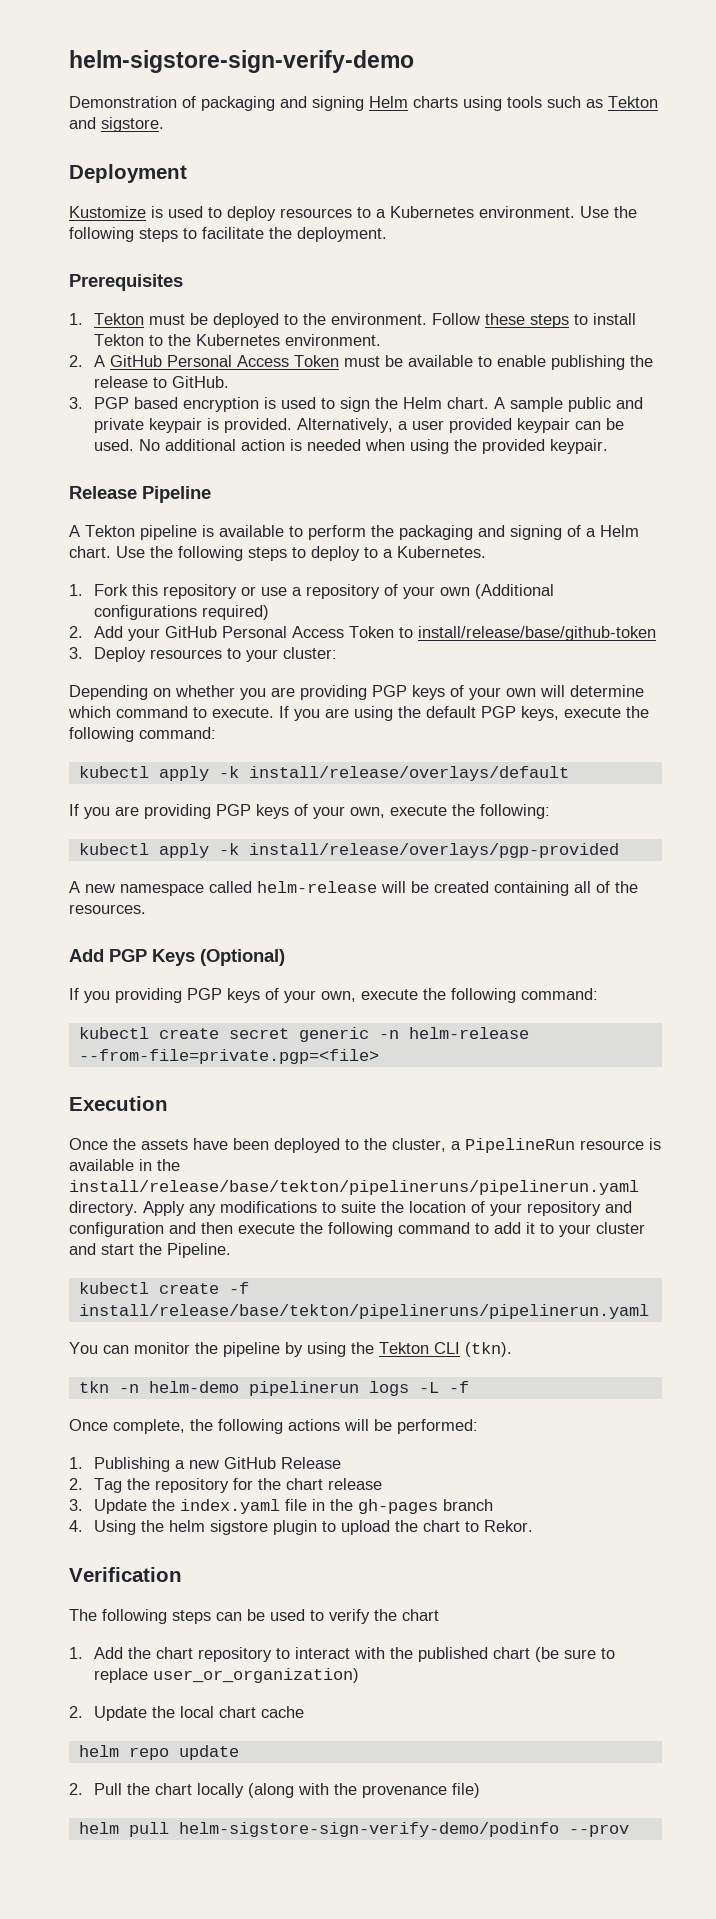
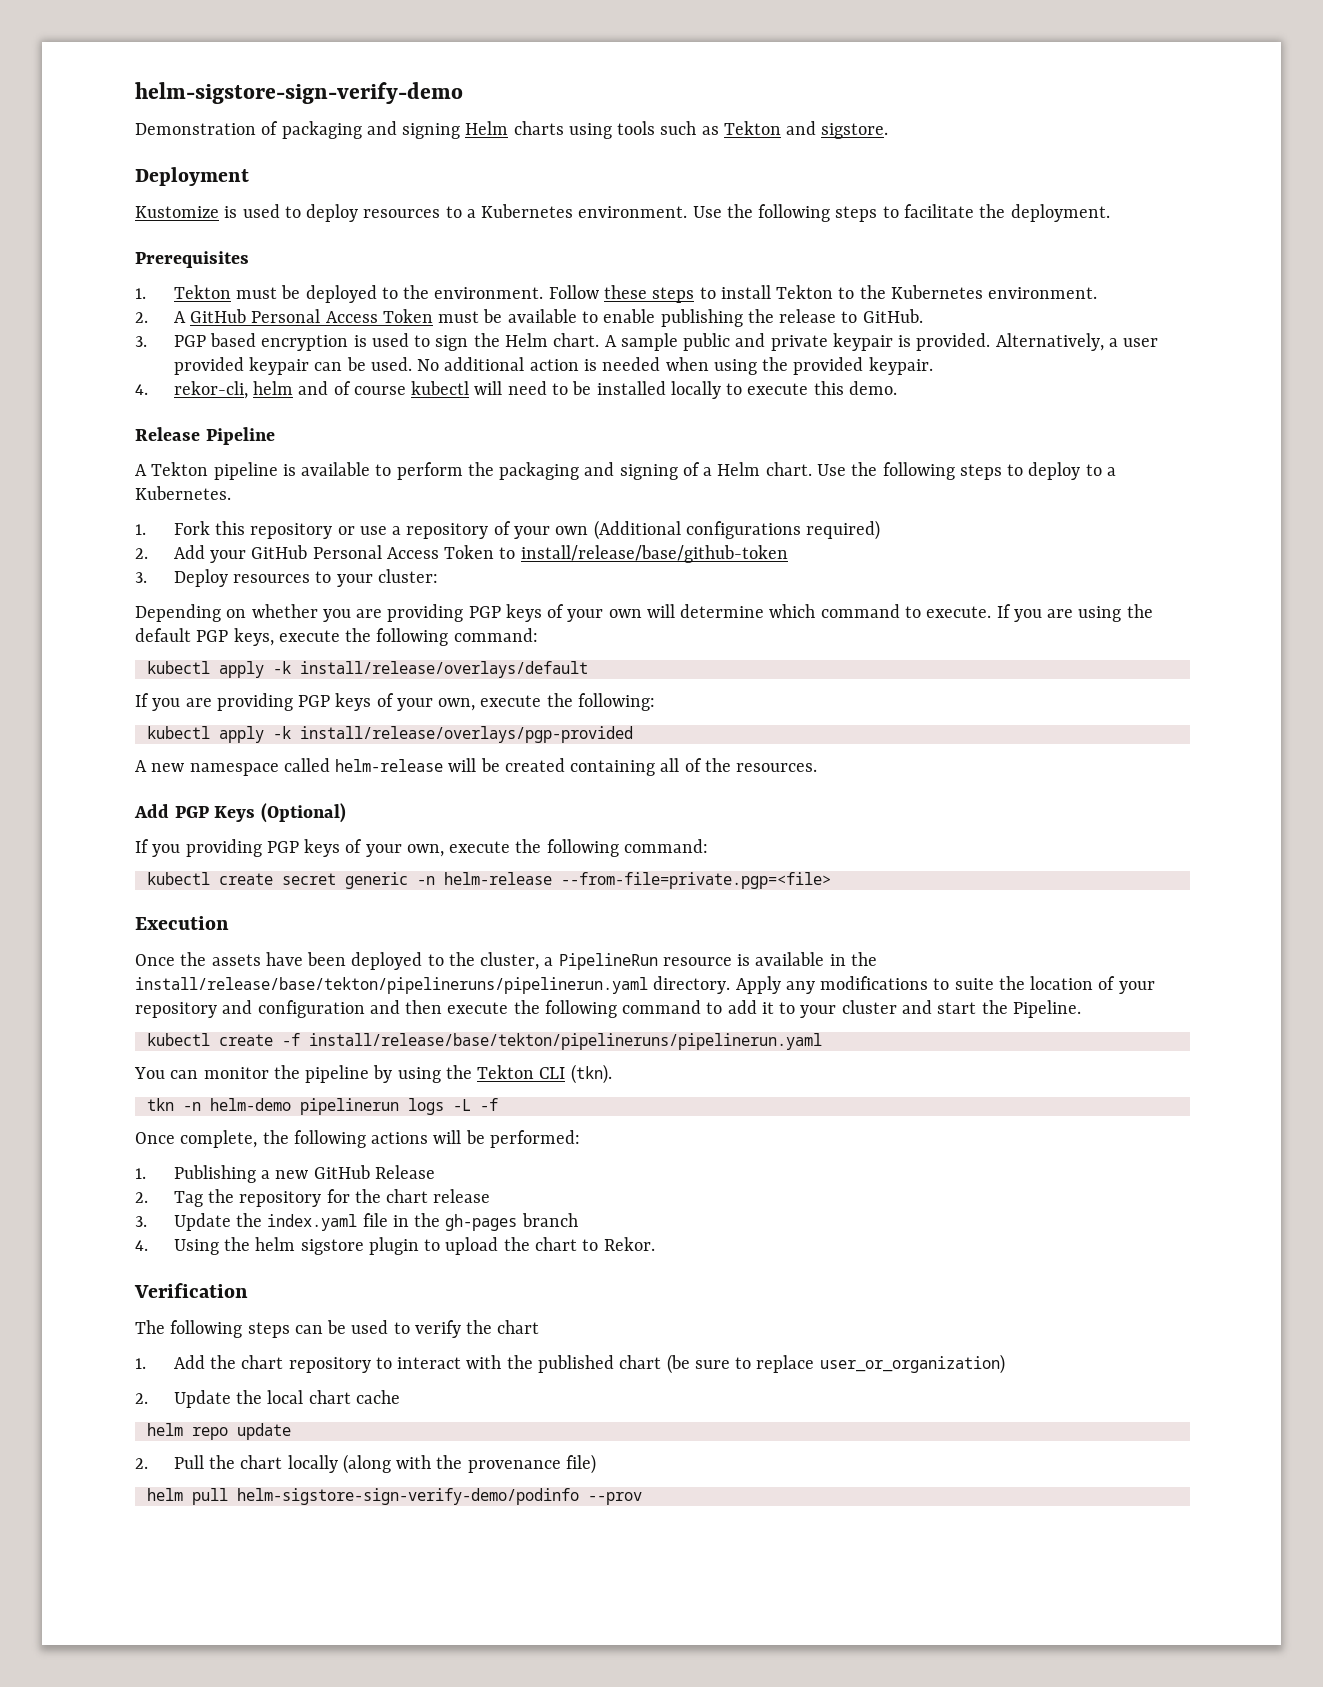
+ 4. rekor-cli, helm and of course kubectl will need to be installed locally to execute this demo.

